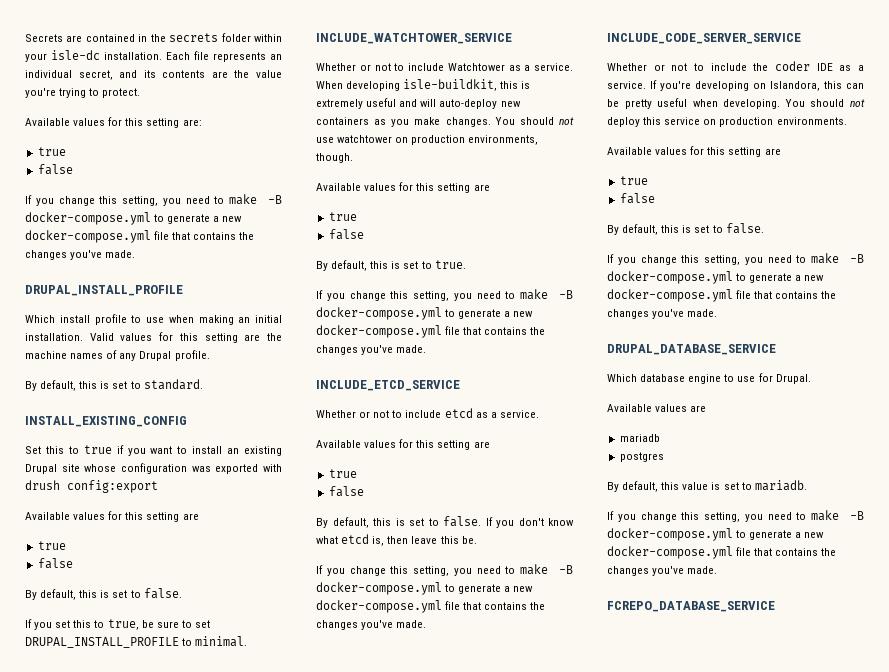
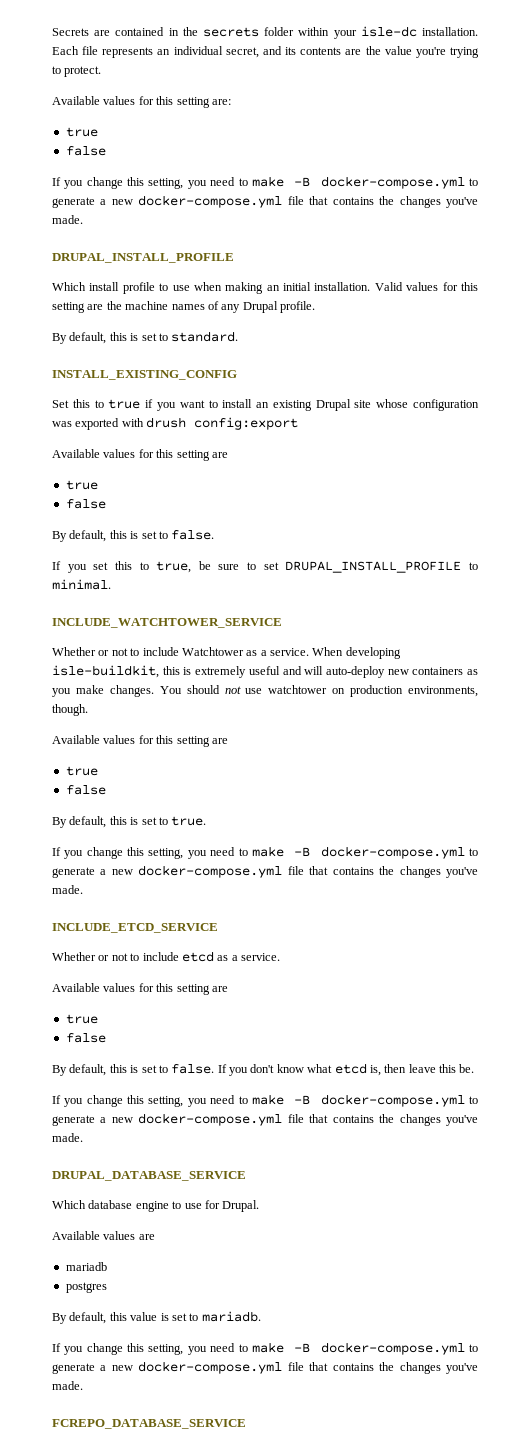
- INCLUDE_CODE_SERVER_SERVICE
- Whether or not to include the coder IDE as a service. If you're developing on Islandora, this can be pretty useful when developing. You should not deploy this service on production environments.
- Available values for this setting are
- true
- false
- By default, this is set to false.
- If you change this setting, you need to make -B docker-compose.yml to generate a new docker-compose.yml file that contains the changes you've made.

